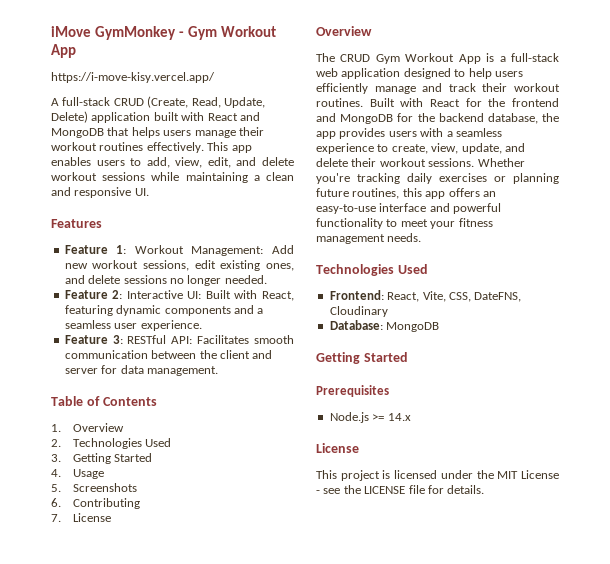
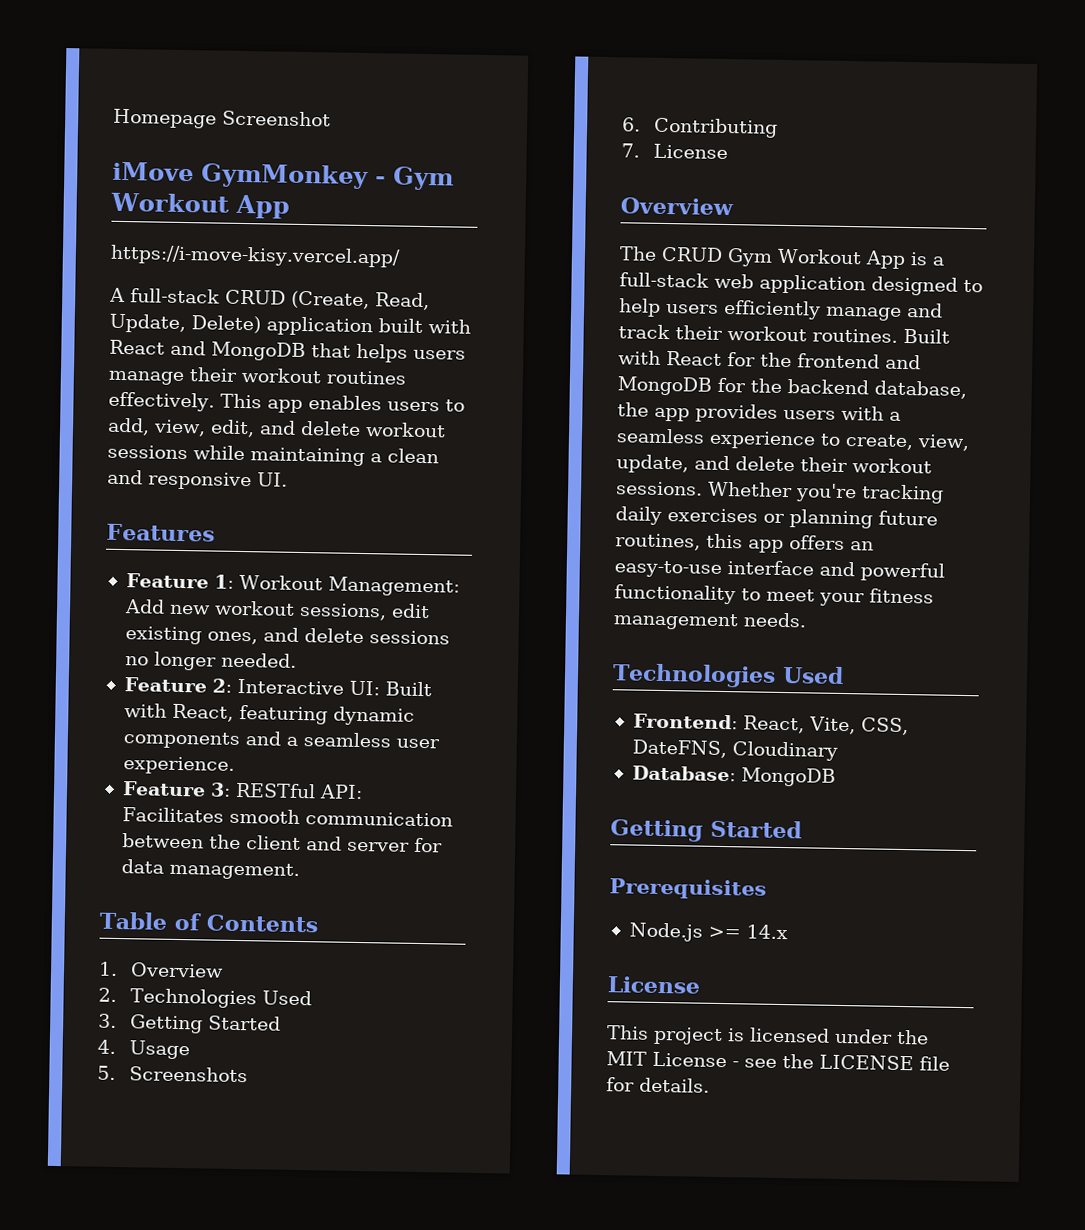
+ Homepage Screenshot

